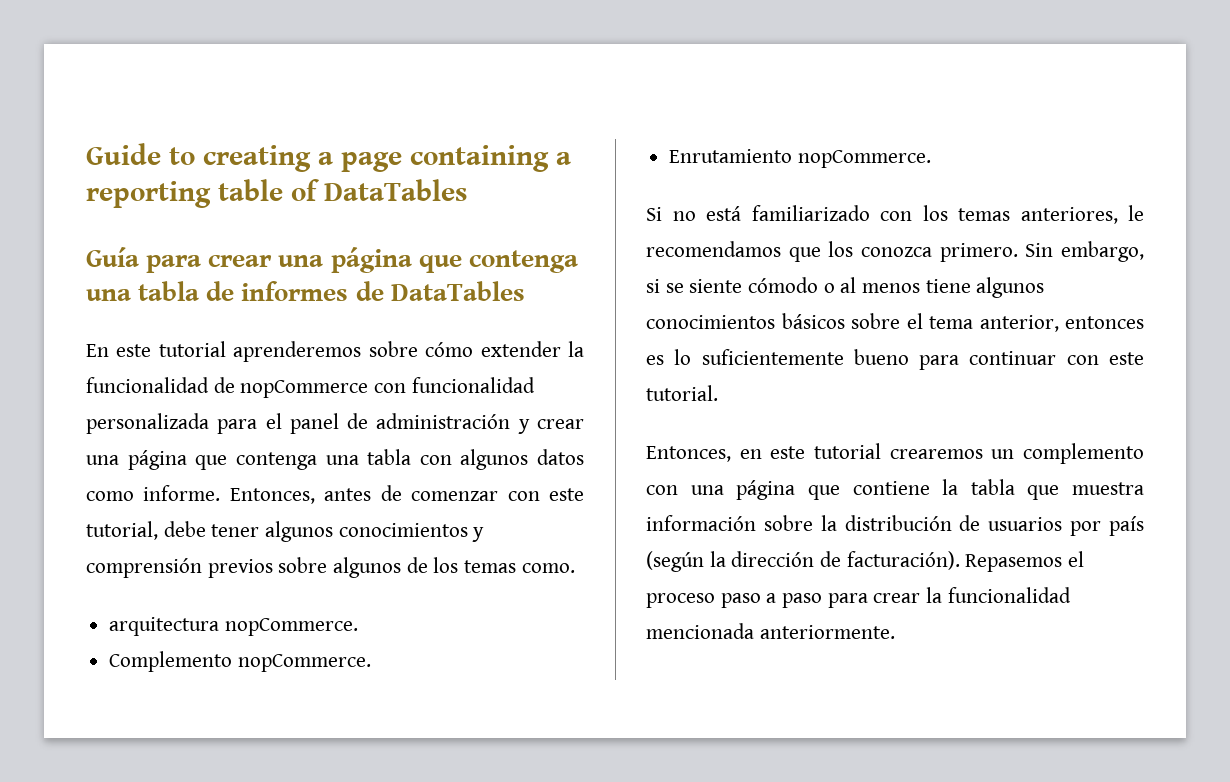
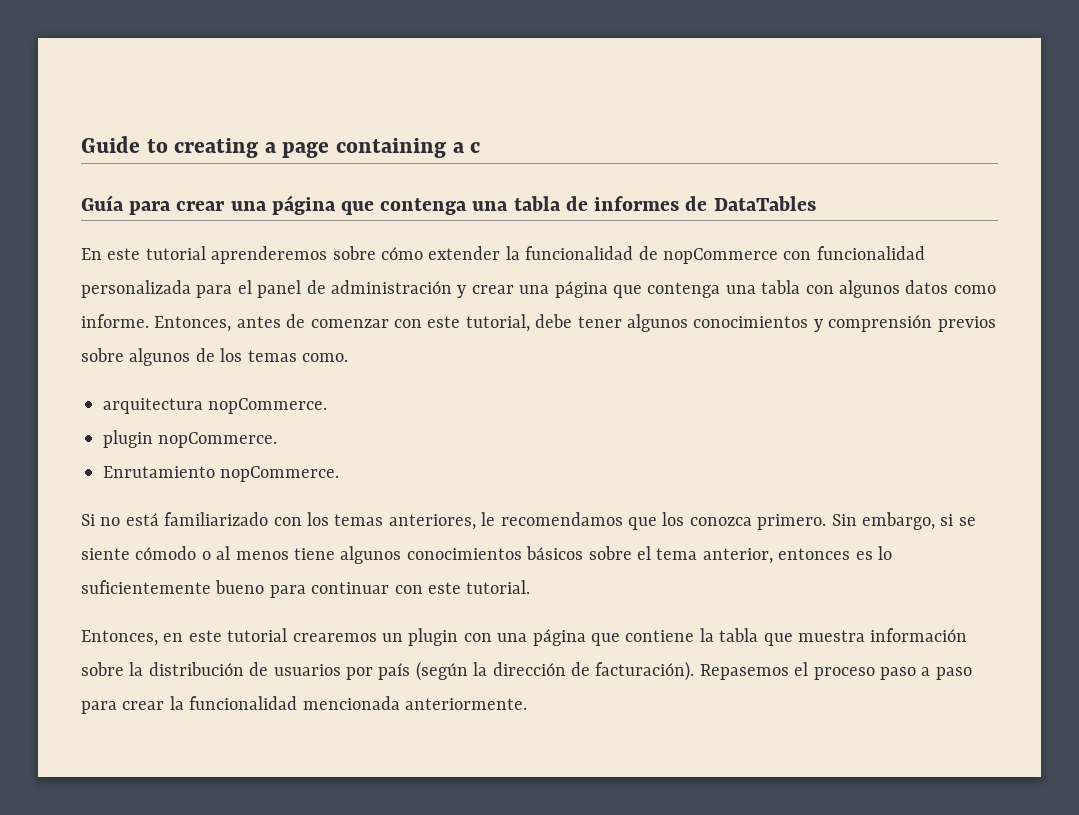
- Guide to creating a page containing a reporting table of DataTables
+ Guide to creating a page containing a c
- Complemento nopCommerce.
+ plugin nopCommerce.
- Entonces, en este tutorial crearemos un complemento con una página que contiene la tabla que muestra información sobre la distribución de usuarios por país (según la dirección de facturación).
+ Entonces, en este tutorial crearemos un plugin con una página que contiene la tabla que muestra información sobre la distribución de usuarios por país (según la dirección de facturación).

